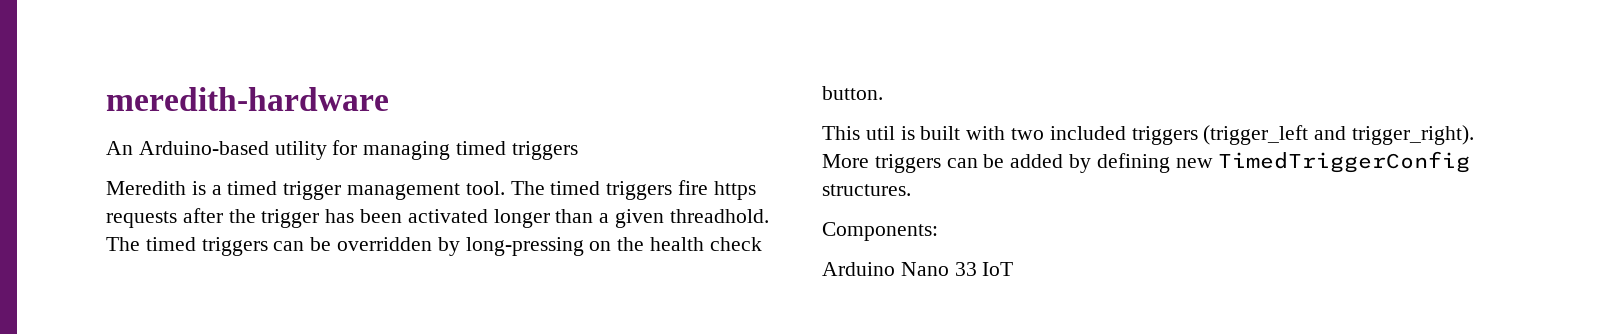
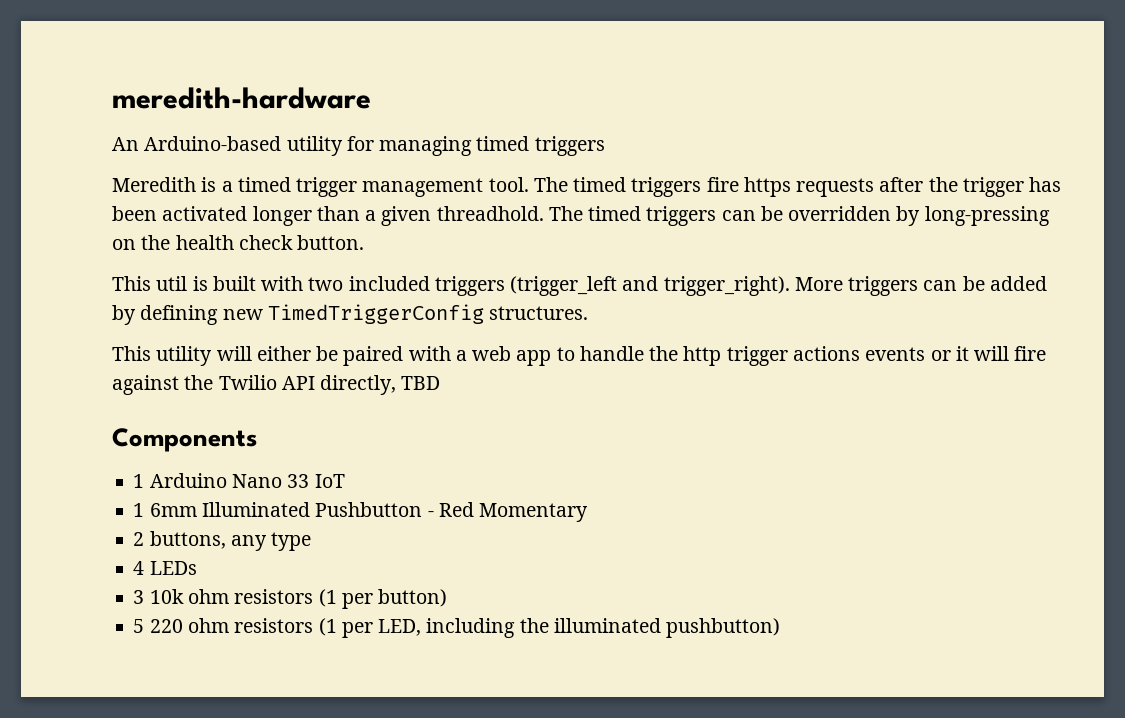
- Components:
- Arduino Nano 33 IoT
+ This utility will either be paired with a web app to handle the http trigger actions events or it will fire against the Twilio API directly, TBD
+ Components
+ 1 Arduino Nano 33 IoT
+ 1 6mm Illuminated Pushbutton - Red Momentary
+ 2 buttons, any type
+ 4 LEDs
+ 3 10k ohm resistors (1 per button)
+ 5 220 ohm resistors (1 per LED, including the illuminated pushbutton)

